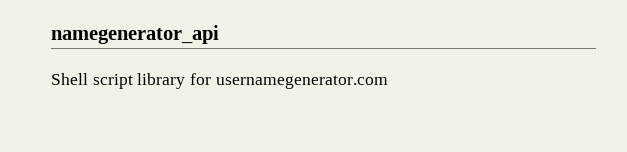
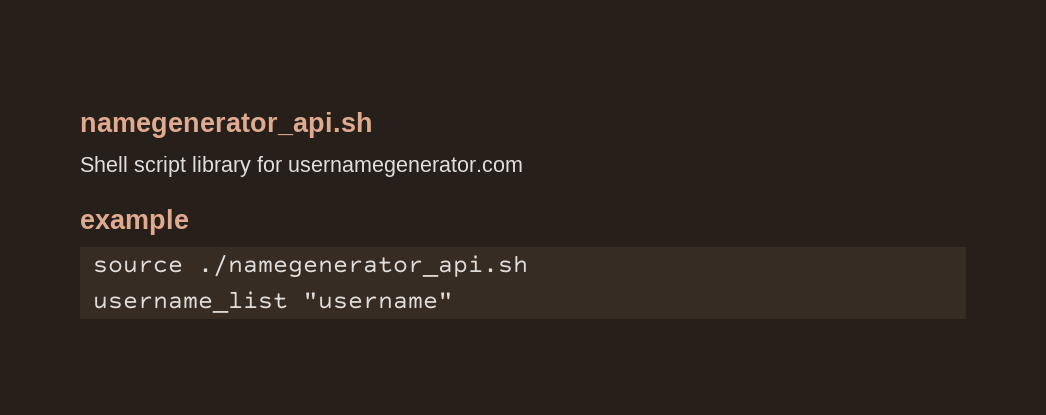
- namegenerator_api
+ namegenerator_api.sh
+ example
+ source ./namegenerator_api.sh
+ username_list "username"

